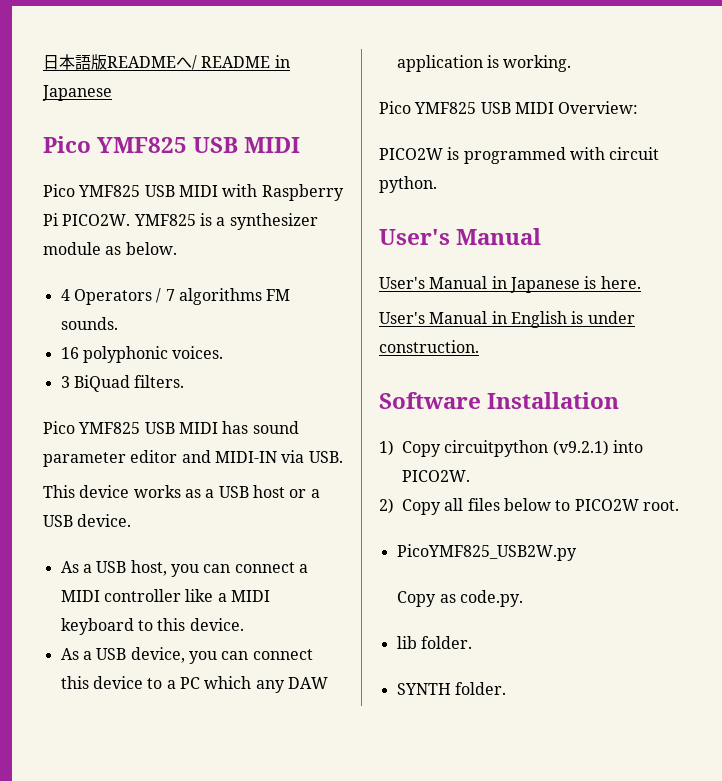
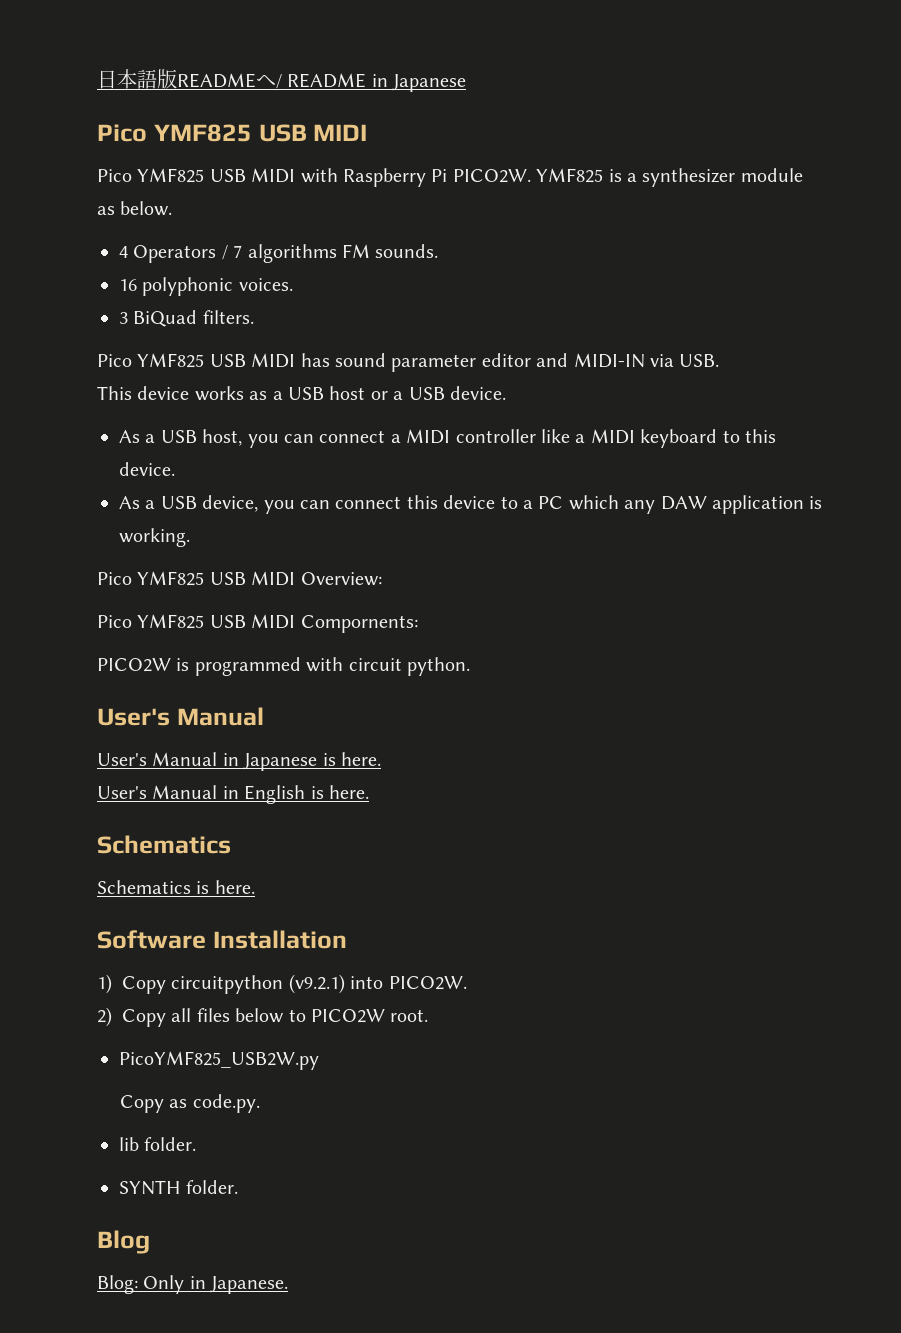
+ Pico YMF825 USB MIDI Compornents:
- User's Manual in English is under construction.
+ User's Manual in English is here.
+ Schematics
+ Schematics is here.
+ Blog
+ Blog: Only in Japanese.

